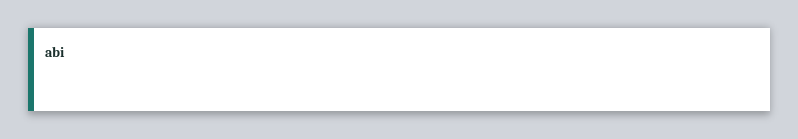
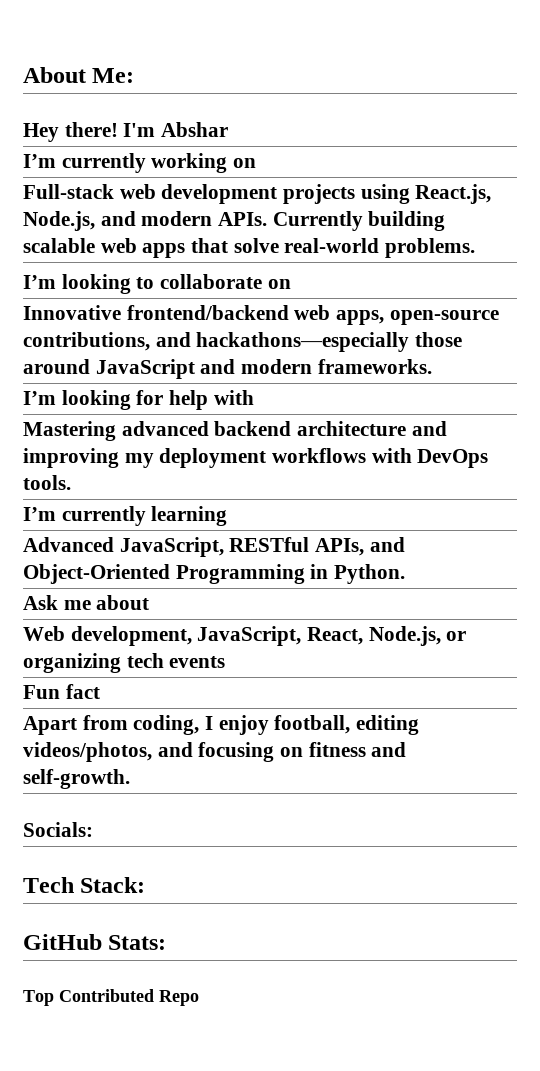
- abi
+ About Me:
+ Hey there! I'm Abshar
+ I’m currently working on
+ Full-stack web development projects using React.js, Node.js, and modern APIs. Currently building scalable web apps that solve real-world problems.
+ I’m looking to collaborate on
+ Innovative frontend/backend web apps, open-source contributions, and hackathons—especially those around JavaScript and modern frameworks.
+ I’m looking for help with
+ Mastering advanced backend architecture and improving my deployment workflows with DevOps tools.
+ I’m currently learning
+ Advanced JavaScript, RESTful APIs, and Object-Oriented Programming in Python.
+ Ask me about
+ Web development, JavaScript, React, Node.js, or organizing tech events
+ Fun fact
+ Apart from coding, I enjoy football, editing videos/photos, and focusing on fitness and self-growth.
+ Socials:
+ Tech Stack:
+ GitHub Stats:
+ Top Contributed Repo

